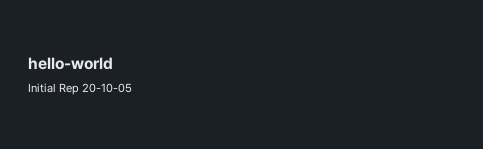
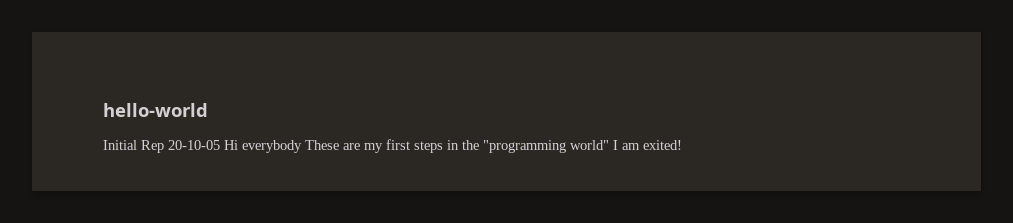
- Initial Rep 20-10-05
+ Initial Rep 20-10-05 Hi everybody These are my first steps in the "programming world" I am exited!

